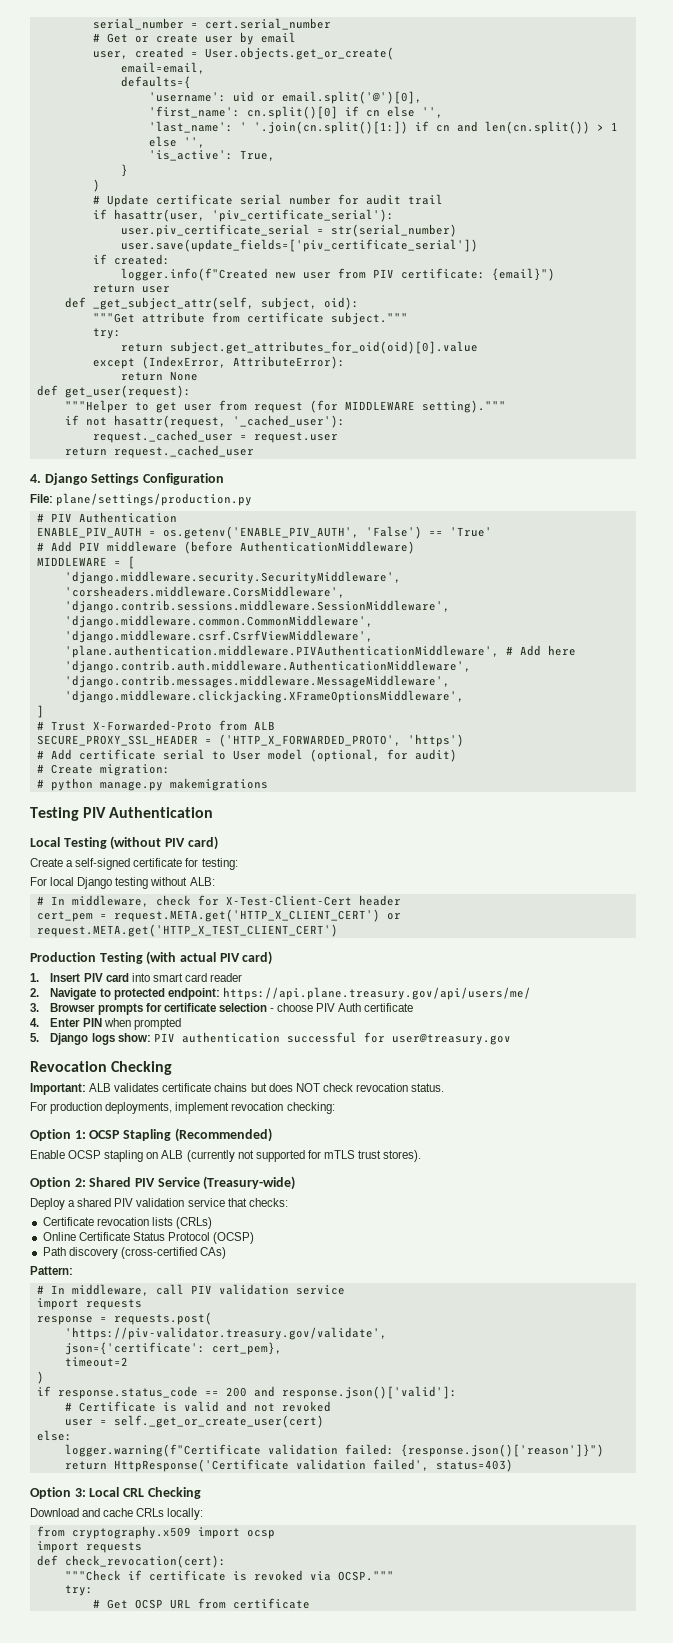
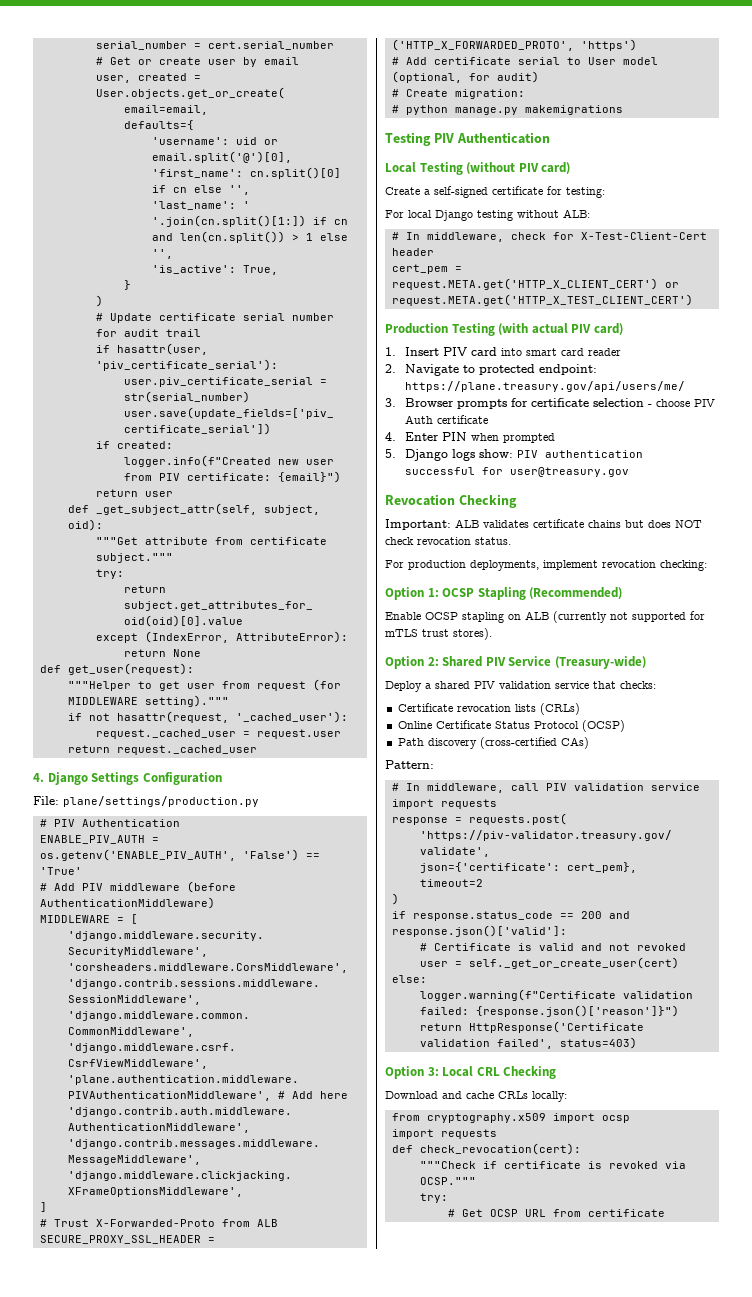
- 2. Navigate to protected endpoint: https://api.plane.treasury.gov/api/users/me/
+ 2. Navigate to protected endpoint: https://plane.treasury.gov/api/users/me/

